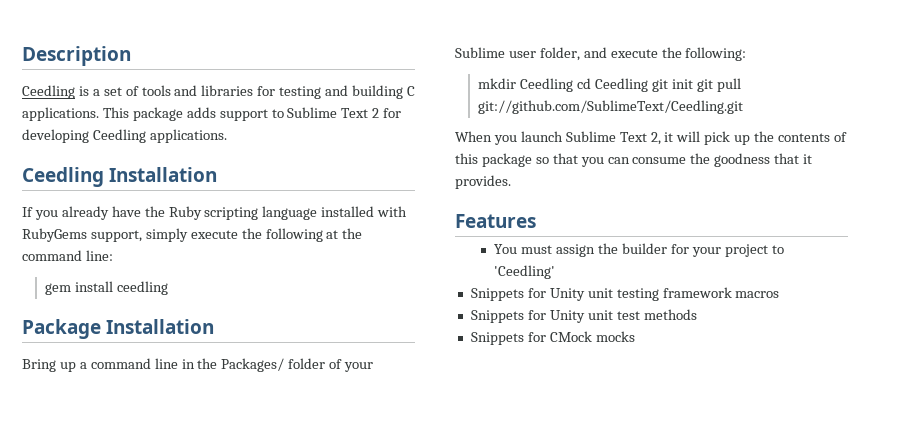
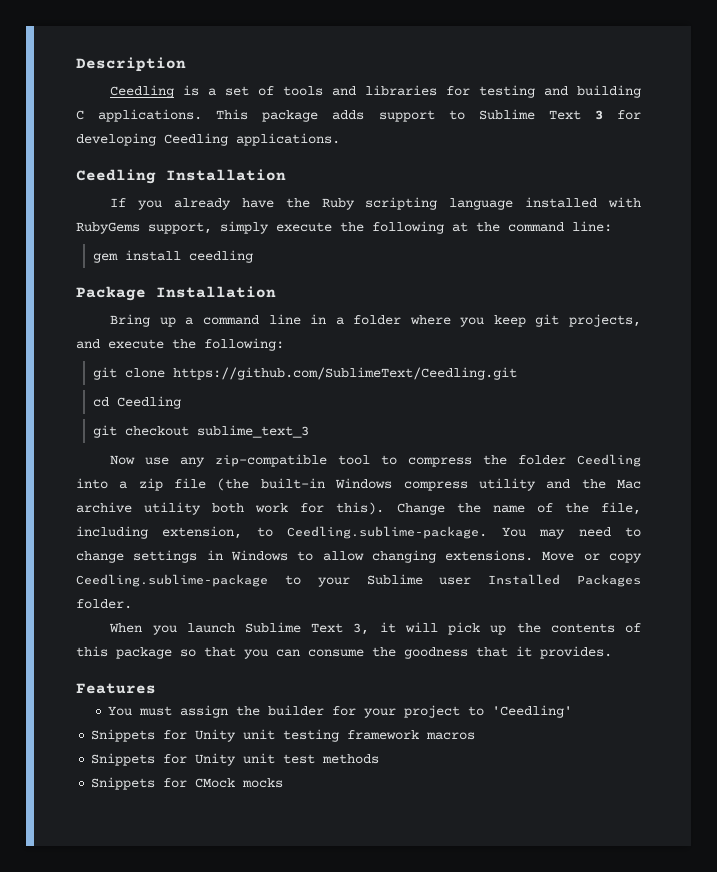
- This package adds support to Sublime Text 2 for developing Ceedling applications.
+ This package adds support to Sublime Text 3 for developing Ceedling applications.
- Bring up a command line in the Packages/ folder of your Sublime user folder, and execute the following:
+ Bring up a command line in a folder where you keep git projects, and execute the following:
- mkdir Ceedling cd Ceedling git init git pull git://github.com/SublimeText/Ceedling.git
+ git clone https://github.com/SublimeText/Ceedling.git
+ cd Ceedling
+ git checkout sublime_text_3
+ Now use any zip-compatible tool to compress the folder Ceedling into a zip file (the built-in Windows compress utility and the Mac archive utility both work for this). Change the name of the file, including extension, to Ceedling.sublime-package. You may need to change settings in Windows to allow changing extensions. Move or copy Ceedling.sublime-package to your Sublime user Installed Packages folder.
- When you launch Sublime Text 2, it will pick up the contents of this package so that you can consume the goodness that it provides.
+ When you launch Sublime Text 3, it will pick up the contents of this package so that you can consume the goodness that it provides.

